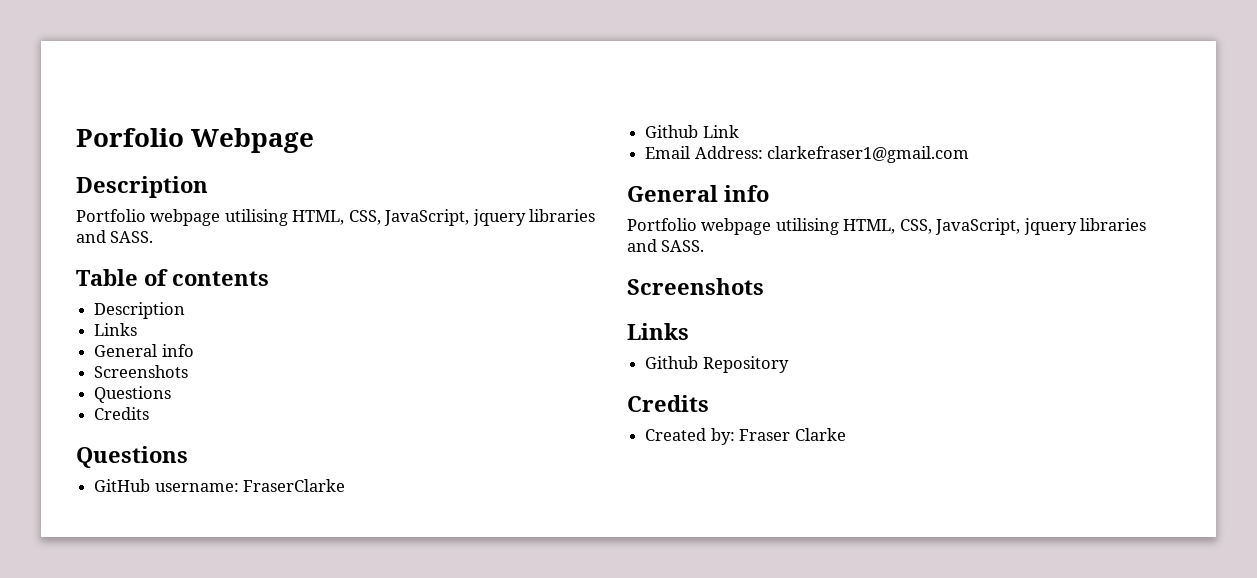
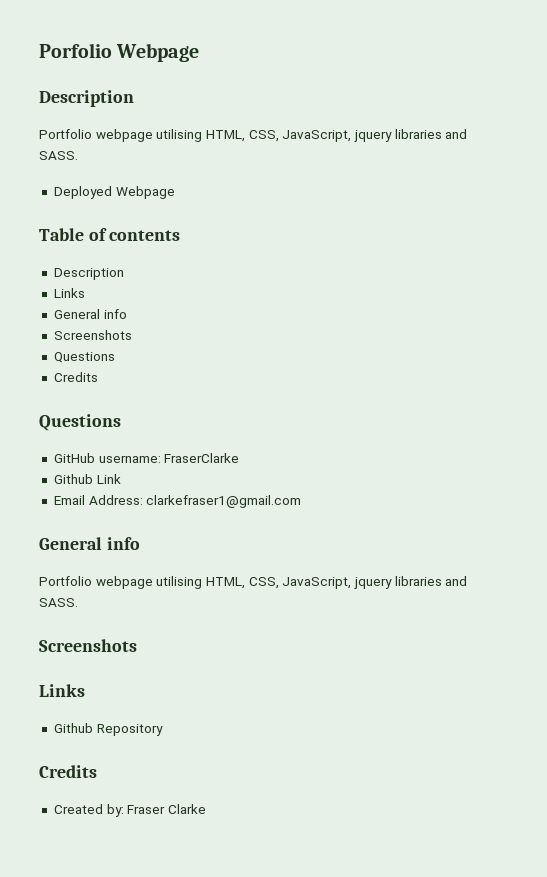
+ Deployed Webpage

